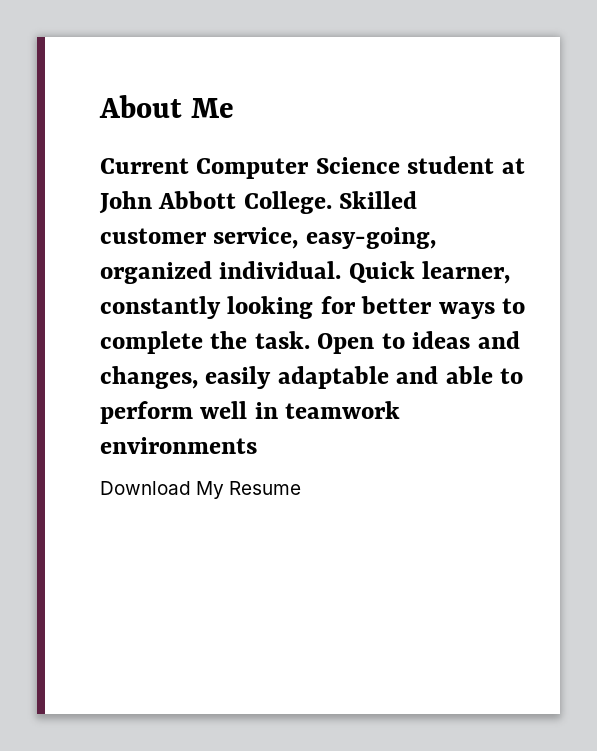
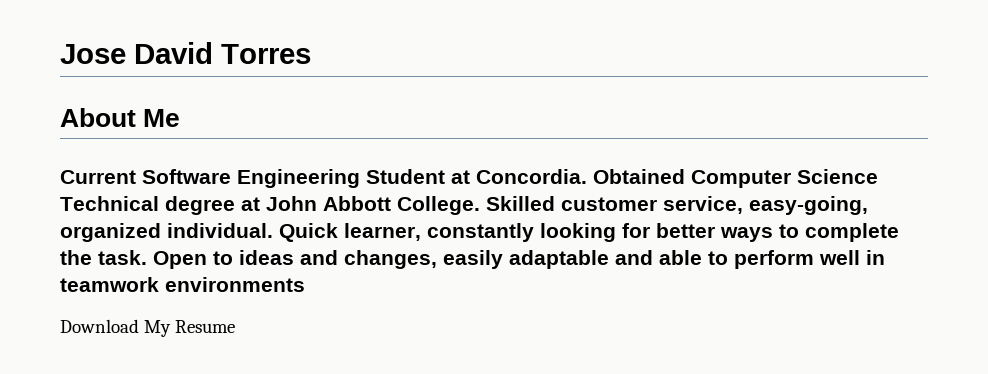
+ Jose David Torres
- Current Computer Science student at John Abbott College.
+ Current Software Engineering Student at Concordia. Obtained Computer Science Technical degree at John Abbott College.

